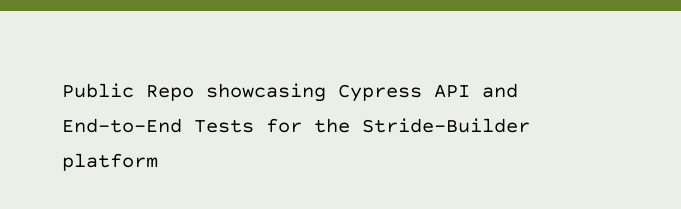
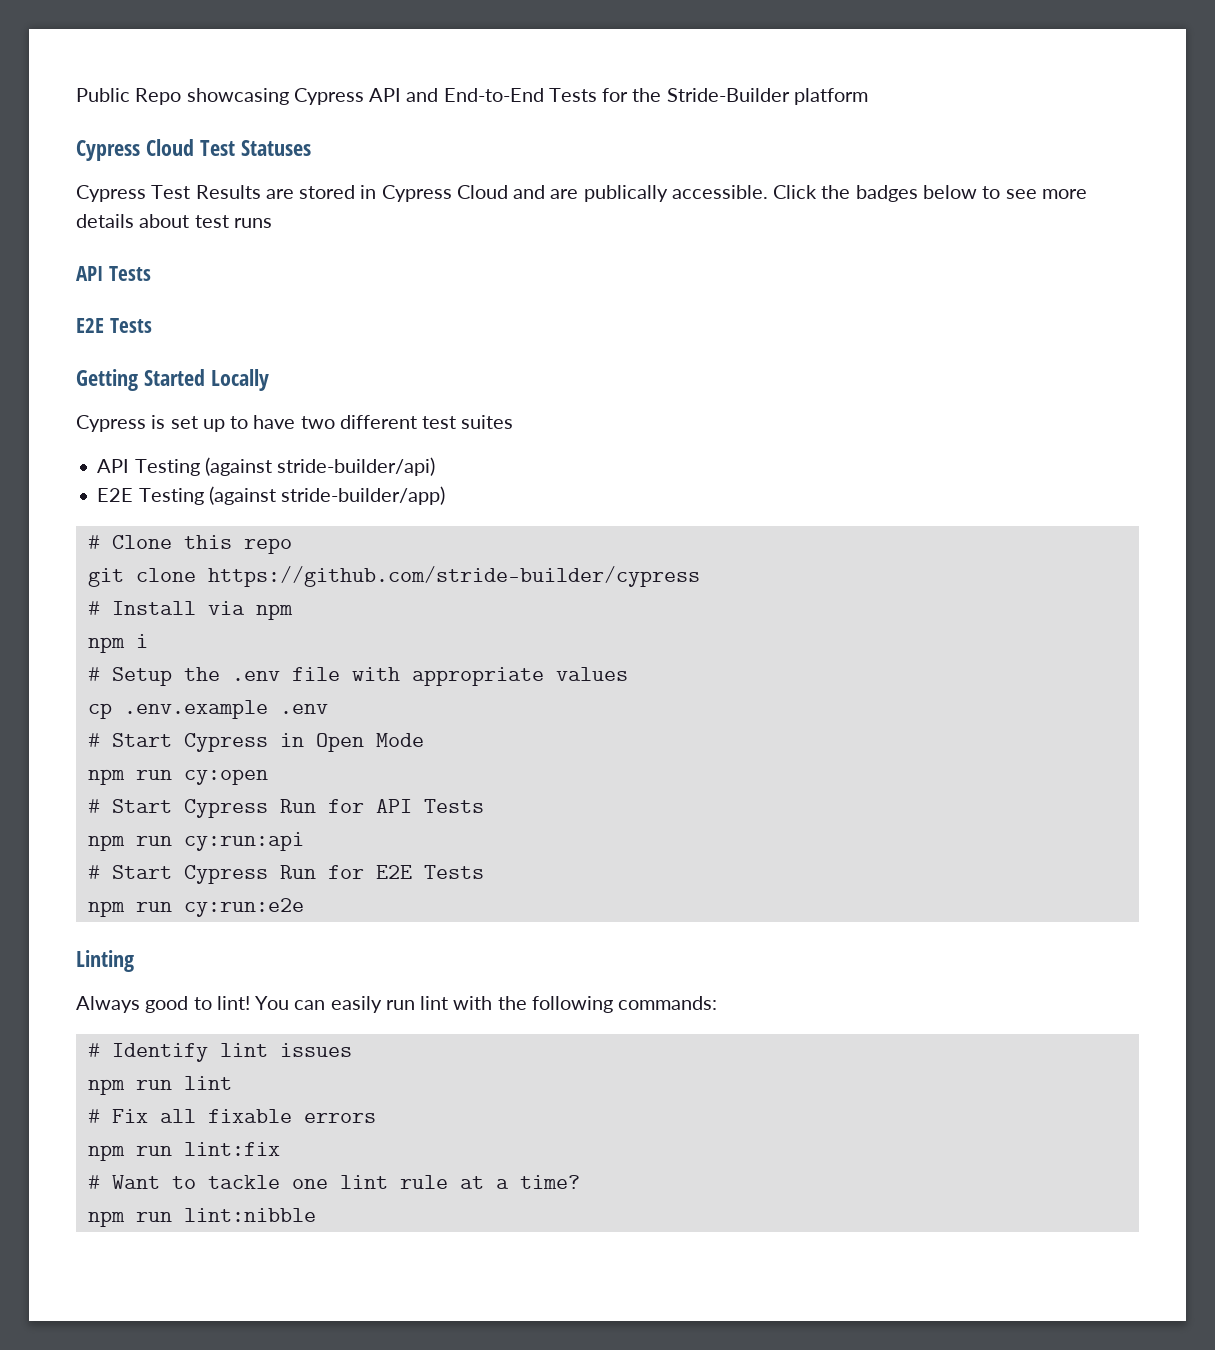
+ Cypress Cloud Test Statuses
+ Cypress Test Results are stored in Cypress Cloud and are publically accessible. Click the badges below to see more details about test runs
+ API Tests
+ E2E Tests
+ Getting Started Locally
+ Cypress is set up to have two different test suites
+ API Testing (against stride-builder/api)
+ E2E Testing (against stride-builder/app)
+ # Clone this repo
+ git clone https://github.com/stride-builder/cypress
+ # Install via npm
+ npm i
+ # Setup the .env file with appropriate values
+ cp .env.example .env
+ # Start Cypress in Open Mode
+ npm run cy:open
+ # Start Cypress Run for API Tests
+ npm run cy:run:api
+ # Start Cypress Run for E2E Tests
+ npm run cy:run:e2e
+ Linting
+ Always good to lint! You can easily run lint with the following commands:
+ # Identify lint issues
+ npm run lint
+ # Fix all fixable errors
+ npm run lint:fix
+ # Want to tackle one lint rule at a time?
+ npm run lint:nibble

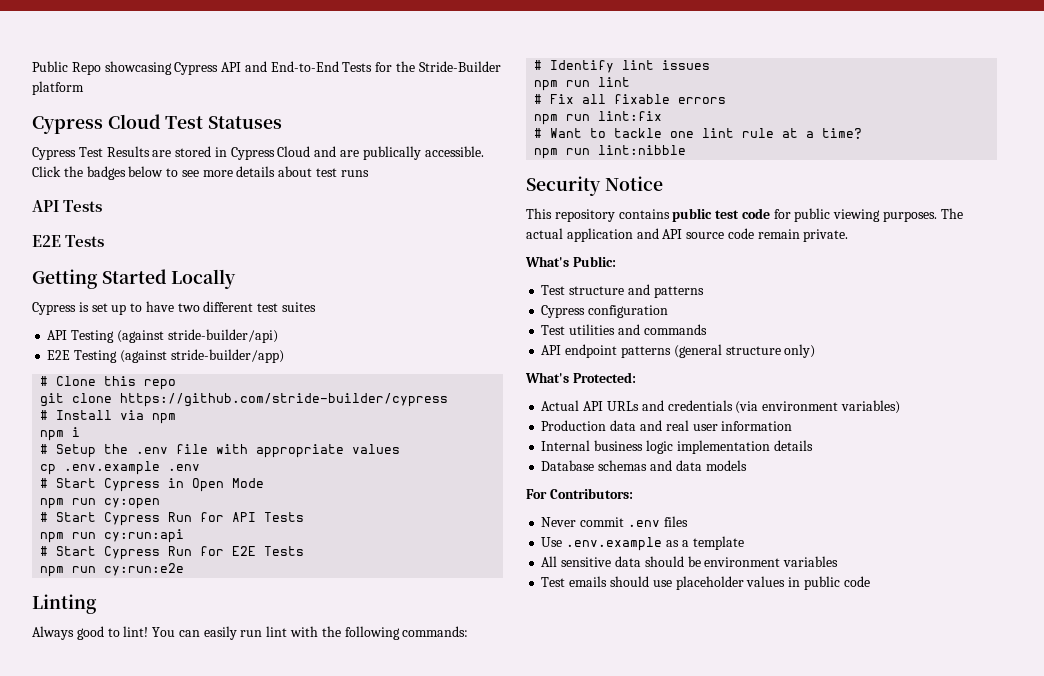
+ Security Notice
+ This repository contains public test code for public viewing purposes. The actual application and API source code remain private.
+ What's Public:
+ Test structure and patterns
+ Cypress configuration
+ Test utilities and commands
+ API endpoint patterns (general structure only)
+ What's Protected:
+ Actual API URLs and credentials (via environment variables)
+ Production data and real user information
+ Internal business logic implementation details
+ Database schemas and data models
+ For Contributors:
+ Never commit .env files
+ Use .env.example as a template
+ All sensitive data should be environment variables
+ Test emails should use placeholder values in public code

